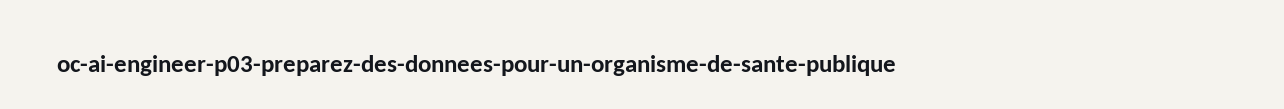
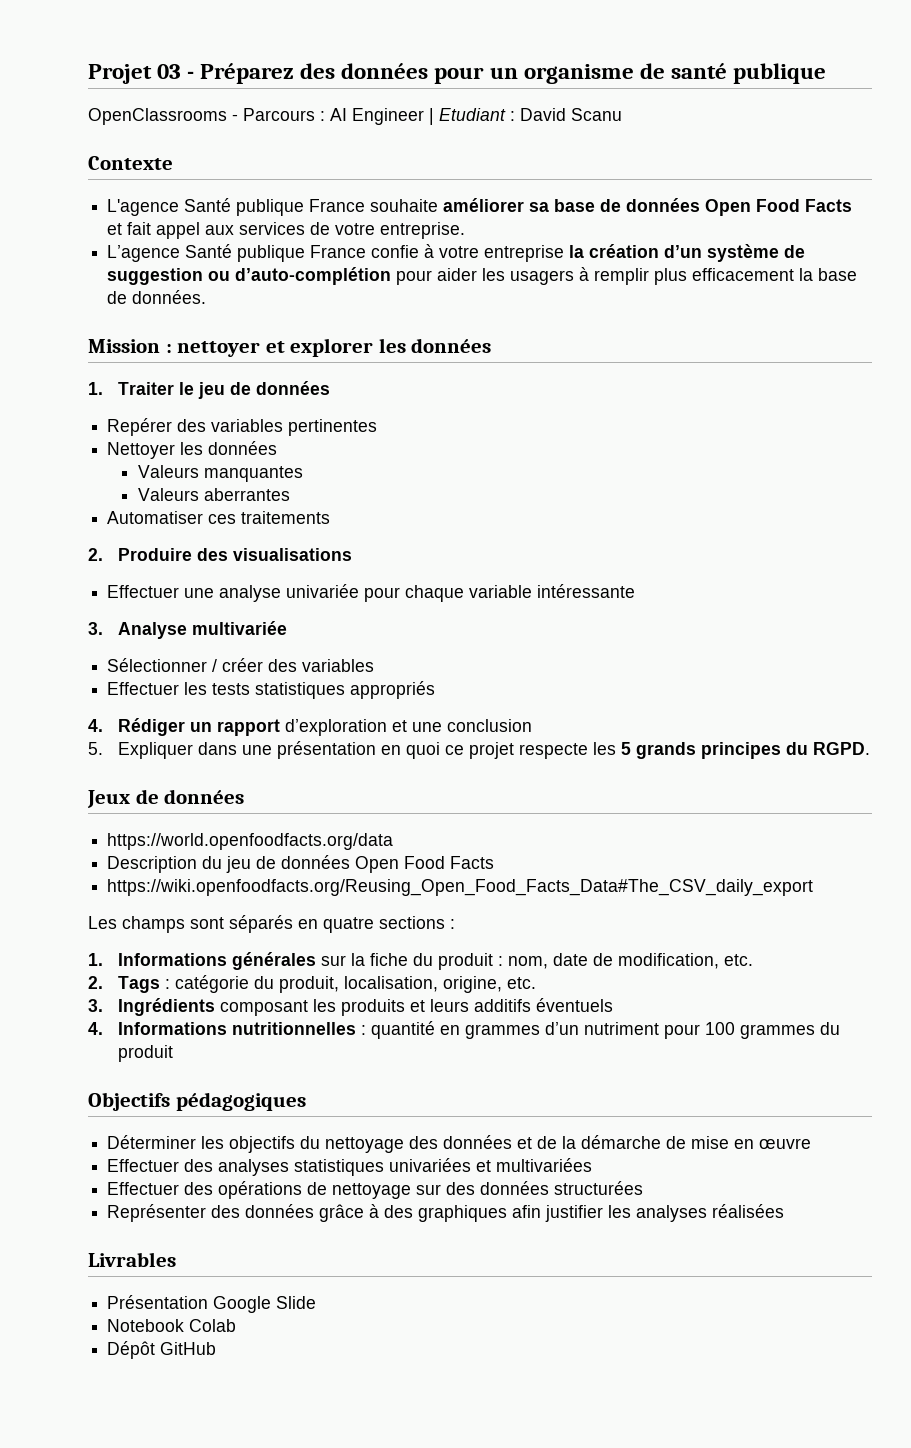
- oc-ai-engineer-p03-preparez-des-donnees-pour-un-organisme-de-sante-publique
+ Projet 03 - Préparez des données pour un organisme de santé publique
+ OpenClassrooms - Parcours : AI Engineer | Etudiant : David Scanu
+ Contexte
+ L'agence Santé publique France souhaite améliorer sa base de données Open Food Facts et fait appel aux services de votre entreprise.
+ L’agence Santé publique France confie à votre entreprise la création d’un système de suggestion ou d’auto-complétion pour aider les usagers à remplir plus efficacement la base de données.
+ Mission : nettoyer et explorer les données
+ 1. Traiter le jeu de données
+ Repérer des variables pertinentes
+ Nettoyer les données
+ Valeurs manquantes
+ Valeurs aberrantes
+ Automatiser ces traitements
+ 2. Produire des visualisations
+ Effectuer une analyse univariée pour chaque variable intéressante
+ 3. Analyse multivariée
+ Sélectionner / créer des variables
+ Effectuer les tests statistiques appropriés
+ 4. Rédiger un rapport d’exploration et une conclusion
+ 5. Expliquer dans une présentation en quoi ce projet respecte les 5 grands principes du RGPD.
+ Jeux de données
+ https://world.openfoodfacts.org/data
+ Description du jeu de données Open Food Facts
+ https://wiki.openfoodfacts.org/Reusing_Open_Food_Facts_Data#The_CSV_daily_export
+ Les champs sont séparés en quatre sections :
+ 1. Informations générales sur la fiche du produit : nom, date de modification, etc.
+ 2. Tags : catégorie du produit, localisation, origine, etc.
+ 3. Ingrédients composant les produits et leurs additifs éventuels
+ 4. Informations nutritionnelles : quantité en grammes d’un nutriment pour 100 grammes du produit
+ Objectifs pédagogiques
+ Déterminer les objectifs du nettoyage des données et de la démarche de mise en œuvre
+ Effectuer des analyses statistiques univariées et multivariées
+ Effectuer des opérations de nettoyage sur des données structurées
+ Représenter des données grâce à des graphiques afin justifier les analyses réalisées
+ Livrables
+ Présentation Google Slide
+ Notebook Colab
+ Dépôt GitHub

